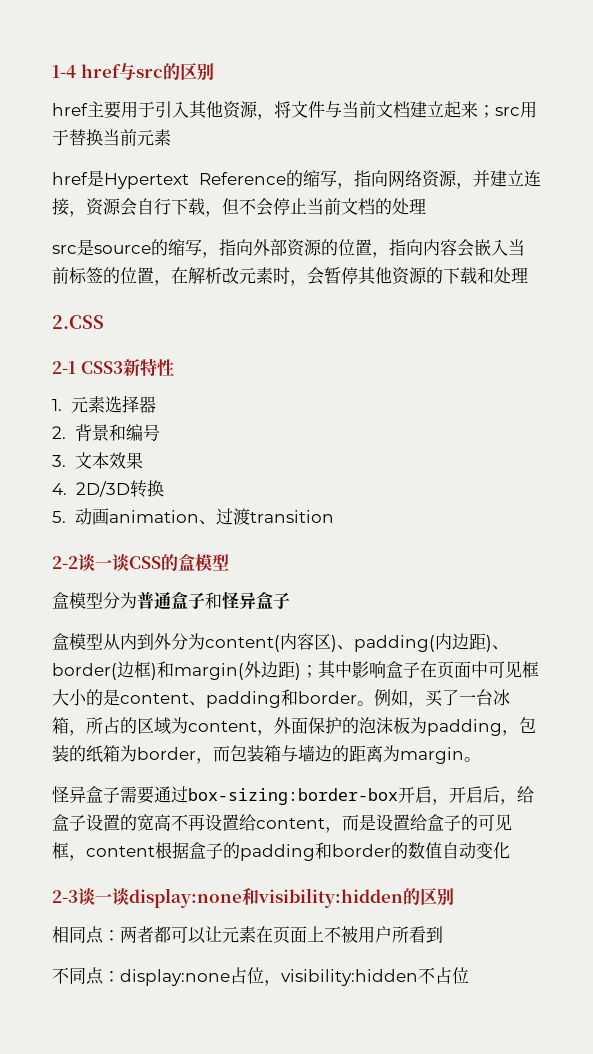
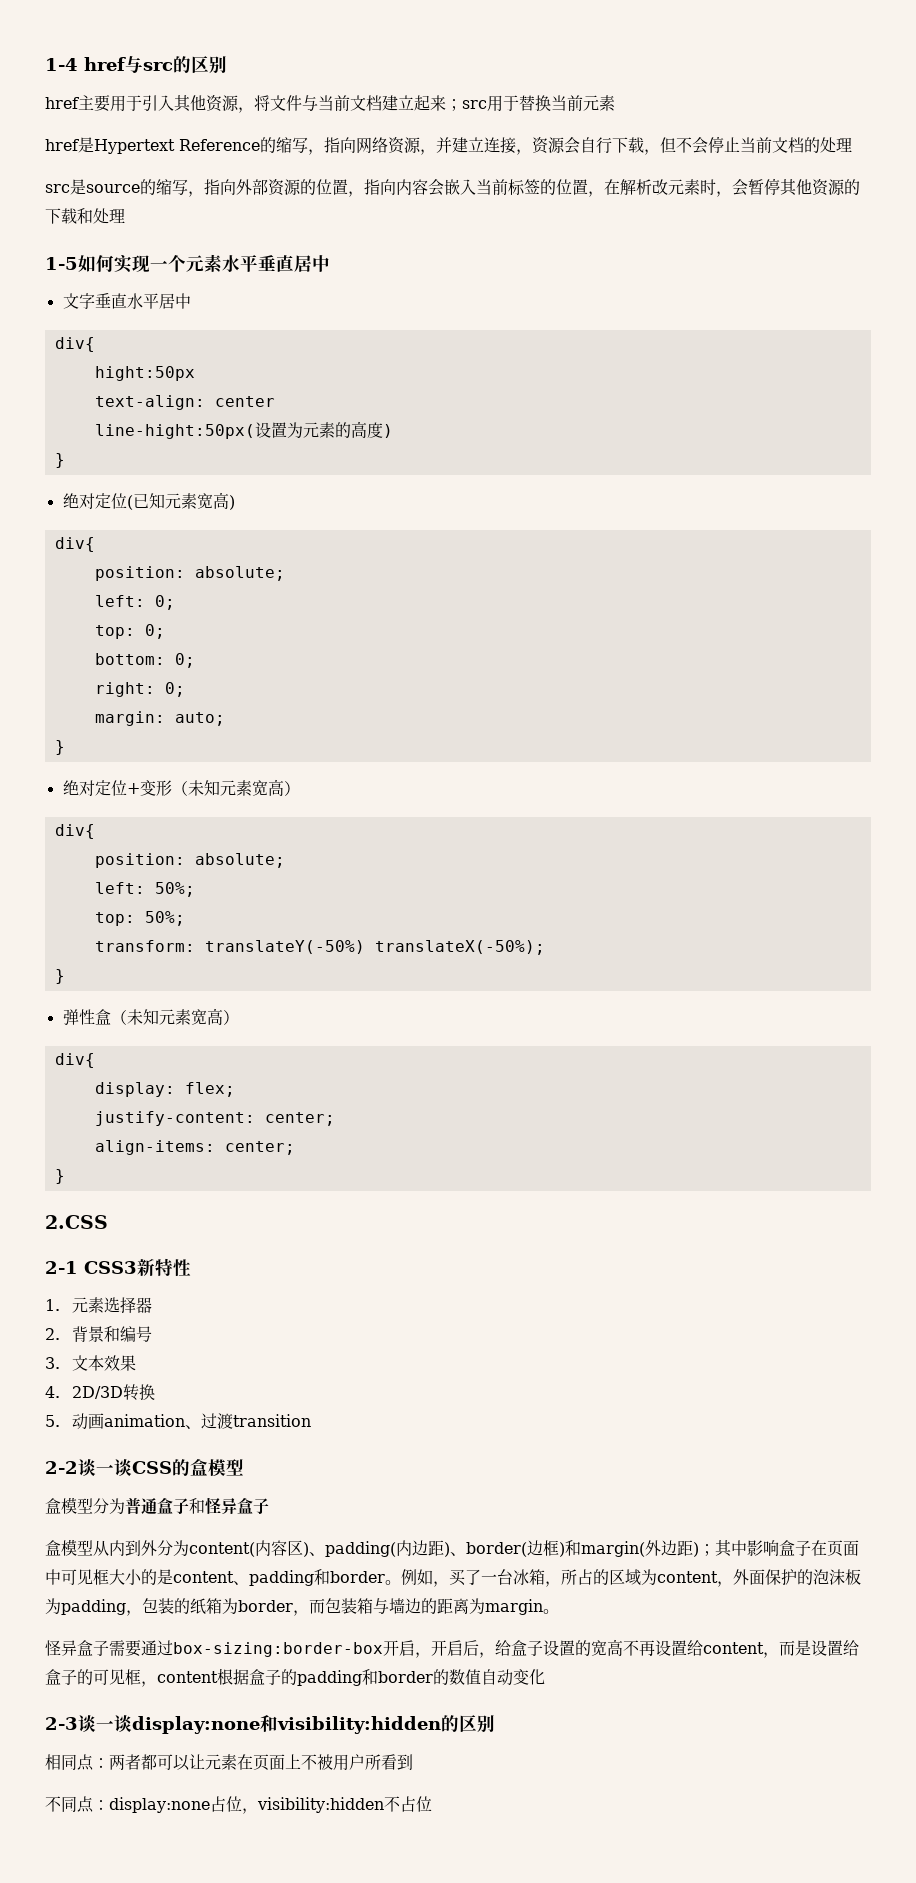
+ 1-5如何实现一个元素水平垂直居中
+ 文字垂直水平居中
+ div{
+ hight:50px
+ text-align: center
+ line-hight:50px(设置为元素的高度)
+ }
+ 绝对定位(已知元素宽高)
+ div{
+ position: absolute;
+ left: 0;
+ top: 0;
+ bottom: 0;
+ right: 0;
+ margin: auto;
+ }
+ 绝对定位+变形（未知元素宽高）
+ div{
+ position: absolute;
+ left: 50%;
+ top: 50%;
+ transform: translateY(-50%) translateX(-50%);
+ }
+ 弹性盒（未知元素宽高）
+ div{
+ display: flex;
+ justify-content: center;
+ align-items: center;
+ }

